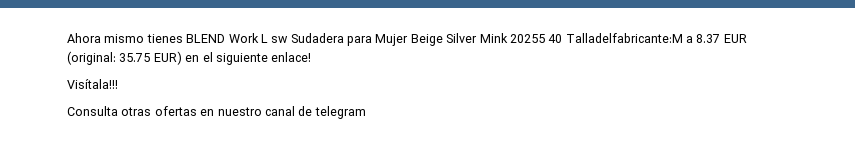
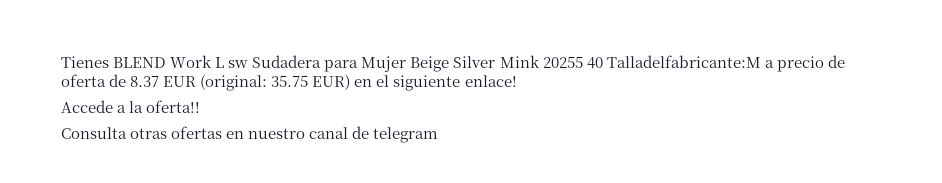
- Ahora mismo tienes BLEND Work L sw Sudadera para Mujer Beige Silver Mink 20255 40 Talladelfabricante:M a 8.37 EUR (original: 35.75 EUR) en el siguiente enlace!
+ Tienes BLEND Work L sw Sudadera para Mujer Beige Silver Mink 20255 40 Talladelfabricante:M a precio de oferta de 8.37 EUR (original: 35.75 EUR) en el siguiente enlace!
- Visítala!!!
+ Accede a la oferta!!

